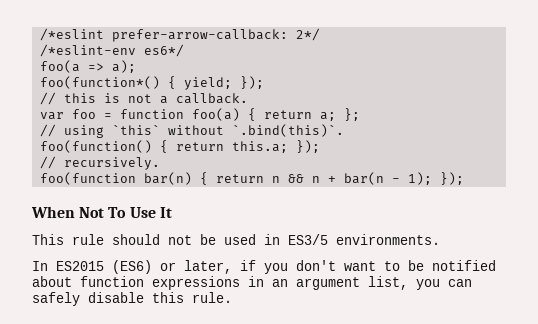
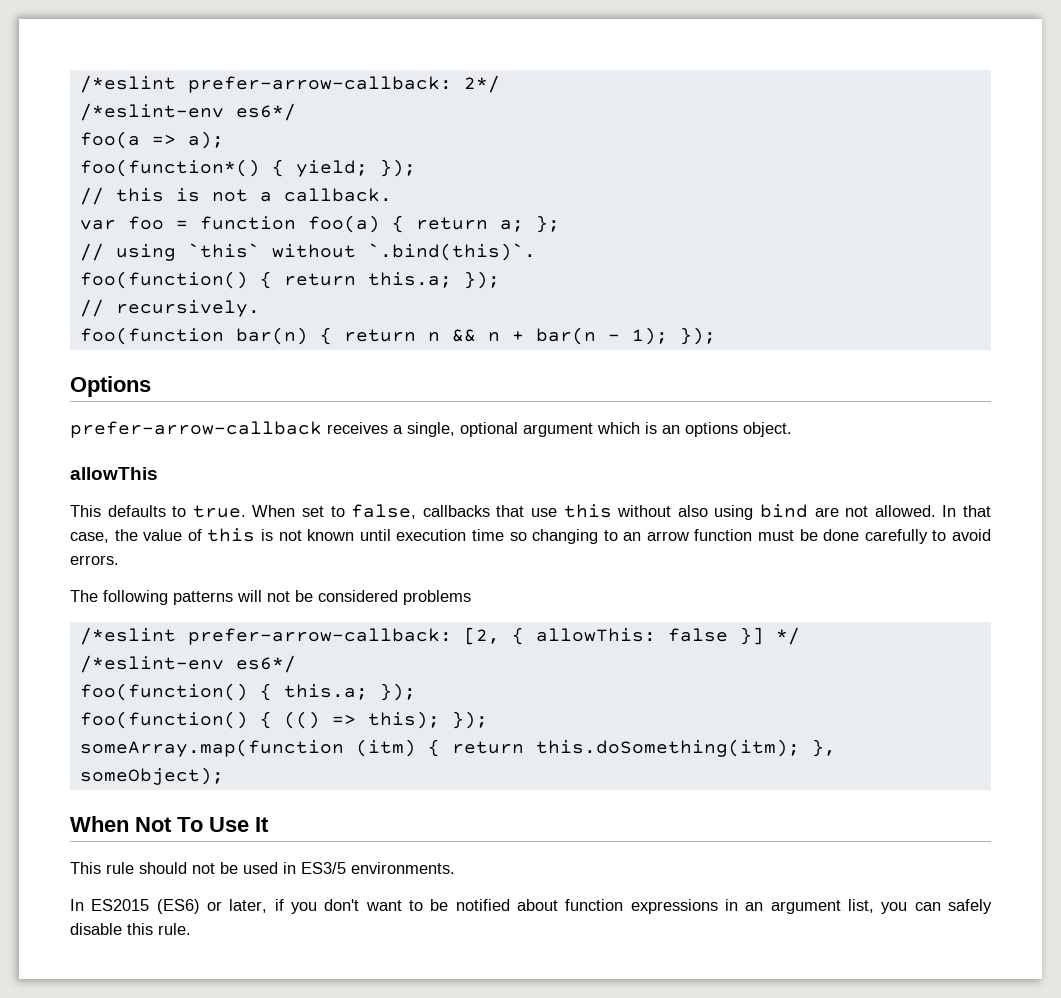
+ Options
+ prefer-arrow-callback receives a single, optional argument which is an options object.
+ allowThis
+ This defaults to true. When set to false, callbacks that use this without also using bind are not allowed. In that case, the value of this is not known until execution time so changing to an arrow function must be done carefully to avoid errors.
+ The following patterns will not be considered problems
+ /*eslint prefer-arrow-callback: [2, { allowThis: false }] */
+ /*eslint-env es6*/
+ foo(function() { this.a; });
+ foo(function() { (() => this); });
+ someArray.map(function (itm) { return this.doSomething(itm); }, someObject);

